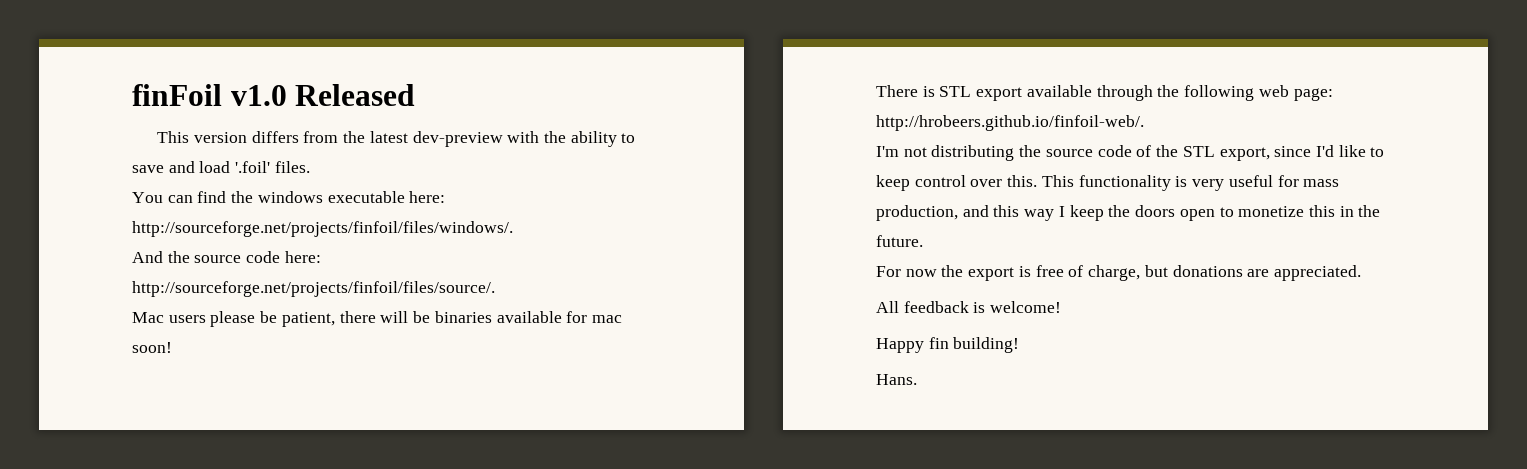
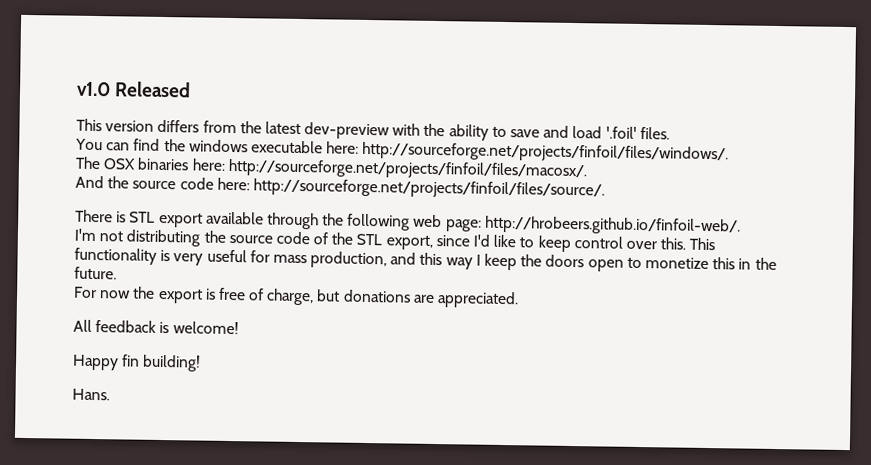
- finFoil v1.0 Released
+ v1.0 Released
+ The OSX binaries here: http://sourceforge.net/projects/finfoil/files/macosx/.
- Mac users please be patient, there will be binaries available for mac soon!

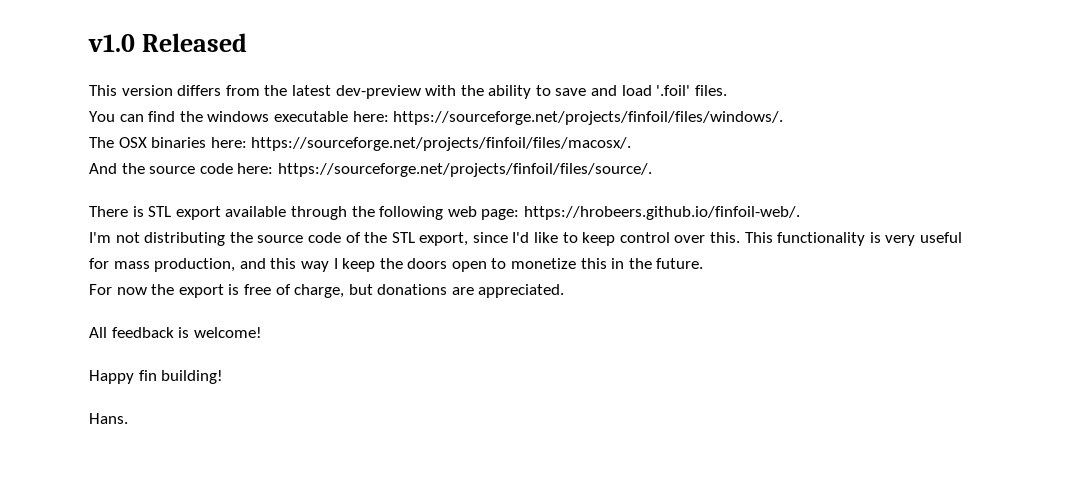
- You can find the windows executable here: http://sourceforge.net/projects/finfoil/files/windows/.
+ You can find the windows executable here: https://sourceforge.net/projects/finfoil/files/windows/.
- The OSX binaries here: http://sourceforge.net/projects/finfoil/files/macosx/.
+ The OSX binaries here: https://sourceforge.net/projects/finfoil/files/macosx/.
- And the source code here: http://sourceforge.net/projects/finfoil/files/source/.
+ And the source code here: https://sourceforge.net/projects/finfoil/files/source/.
- There is STL export available through the following web page: http://hrobeers.github.io/finfoil-web/.
+ There is STL export available through the following web page: https://hrobeers.github.io/finfoil-web/.

